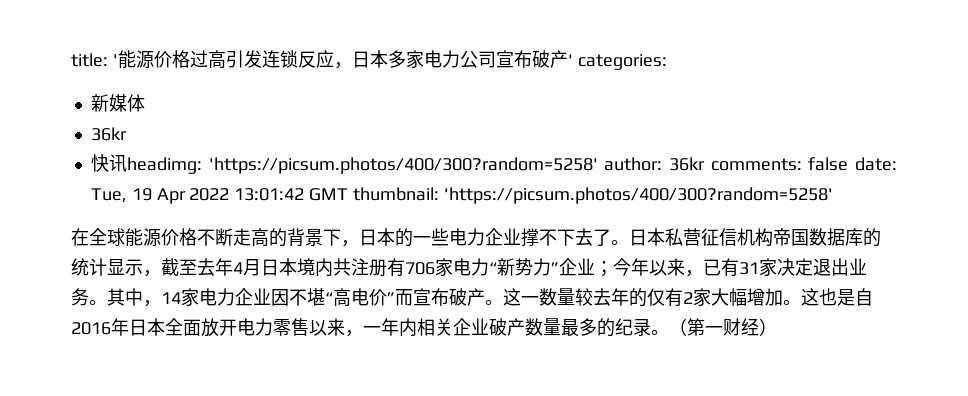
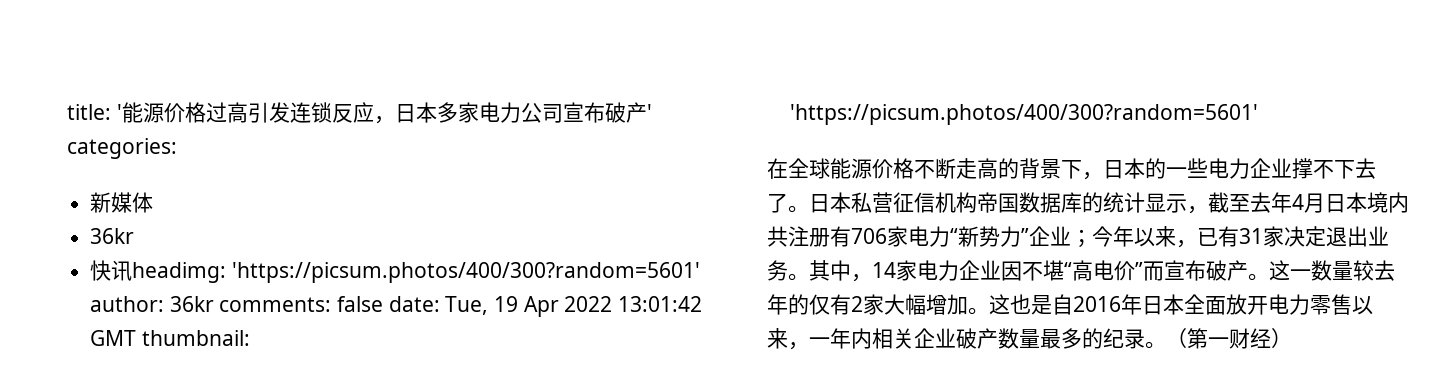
- 快讯headimg: 'https://picsum.photos/400/300?random=5258' author: 36kr comments: false date: Tue, 19 Apr 2022 13:01:42 GMT thumbnail: 'https://picsum.photos/400/300?random=5258'
+ 快讯headimg: 'https://picsum.photos/400/300?random=5601' author: 36kr comments: false date: Tue, 19 Apr 2022 13:01:42 GMT thumbnail: 'https://picsum.photos/400/300?random=5601'

